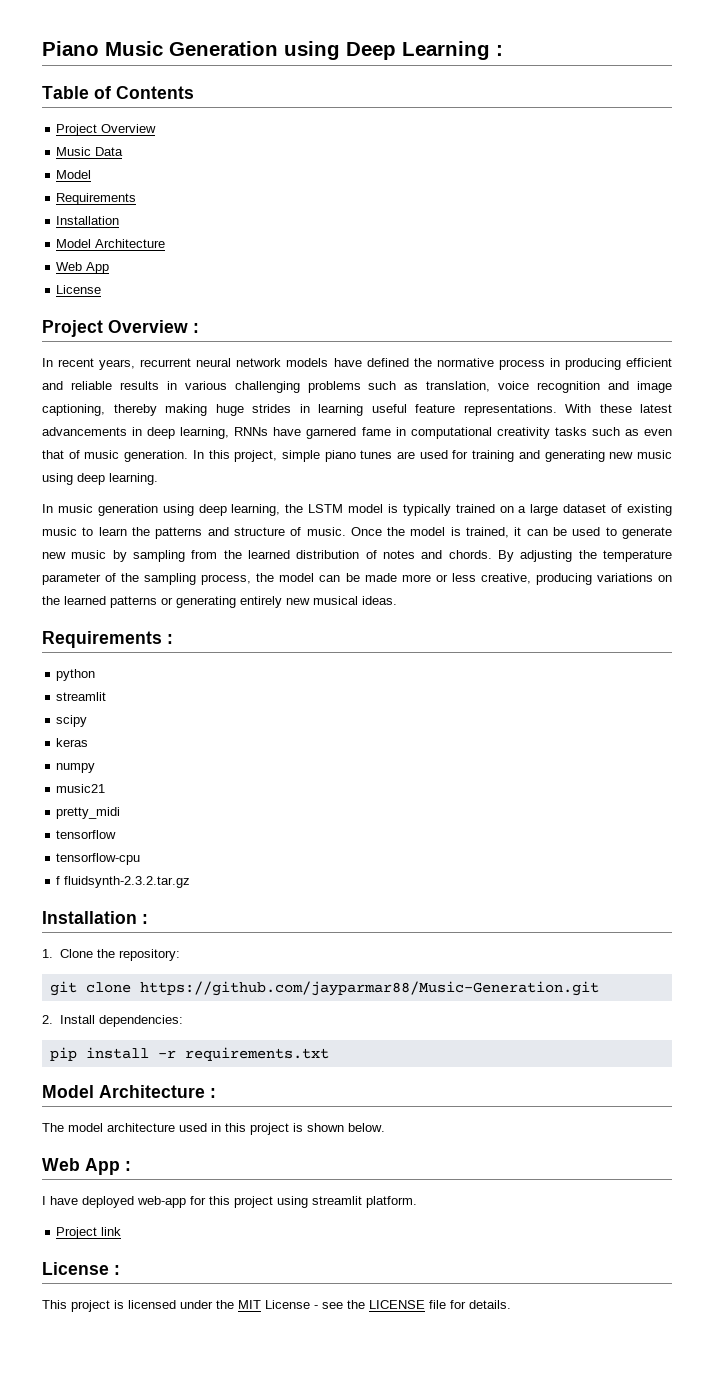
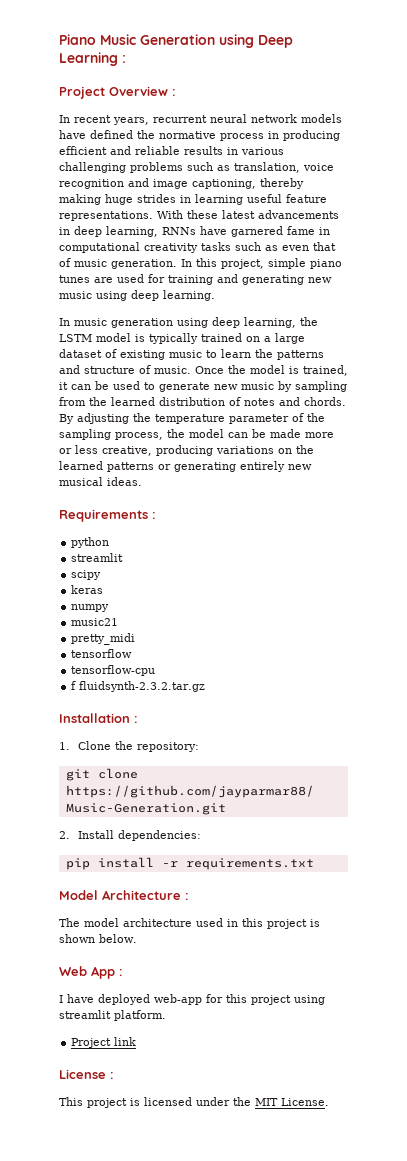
- Table of Contents
- Project Overview
- Music Data
- Model
- Requirements
- Installation
- Model Architecture
- Web App
- License
- This project is licensed under the MIT License - see the LICENSE file for details.
+ This project is licensed under the MIT License.

